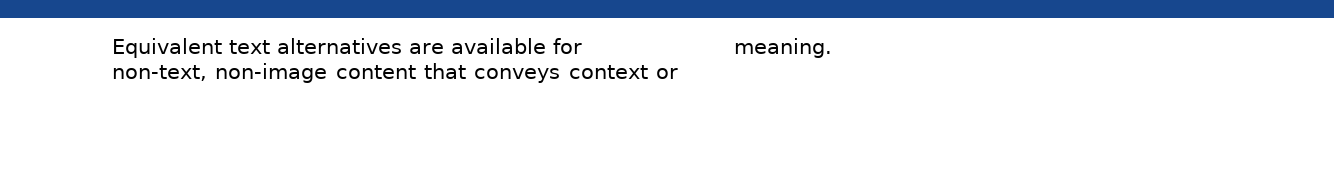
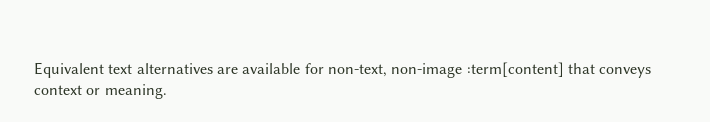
- Equivalent text alternatives are available for non-text, non-image content that conveys context or meaning.
+ Equivalent text alternatives are available for non-text, non-image :term[content] that conveys context or meaning.

